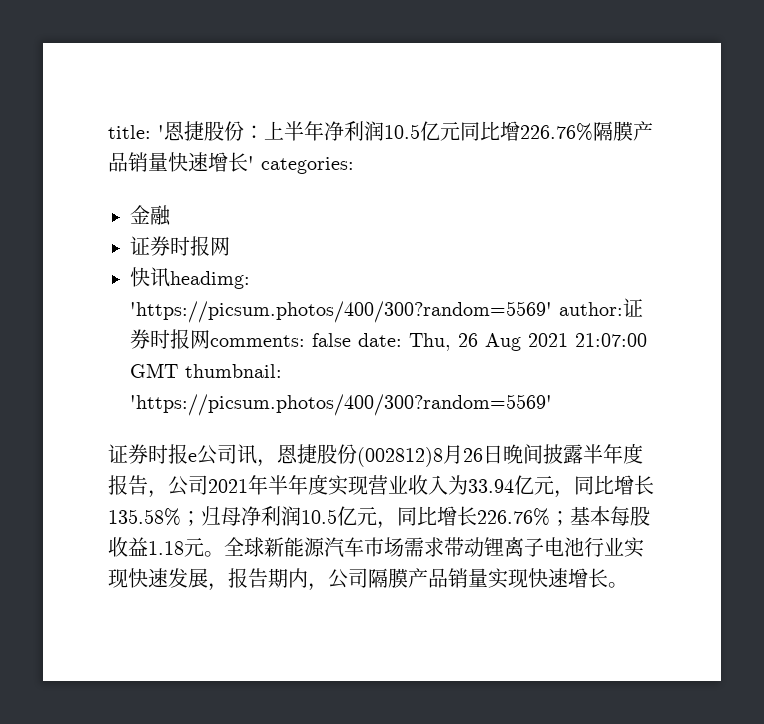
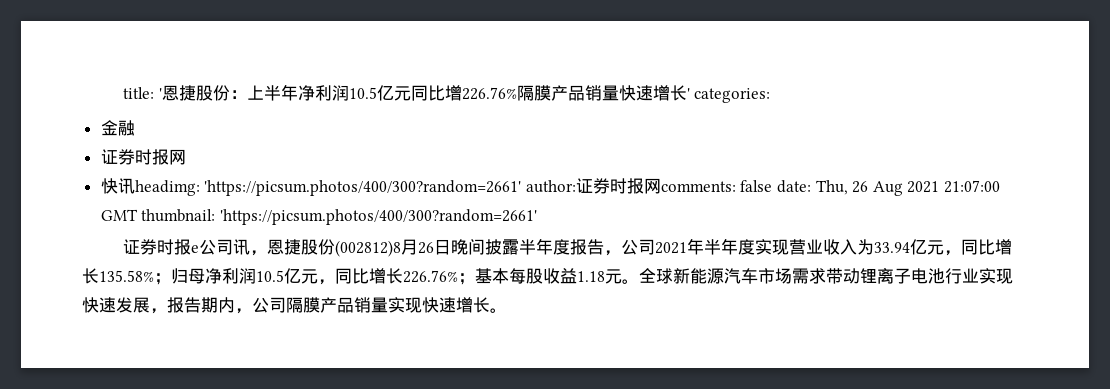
- 快讯headimg: 'https://picsum.photos/400/300?random=5569' author:证券时报网comments: false date: Thu, 26 Aug 2021 21:07:00 GMT thumbnail: 'https://picsum.photos/400/300?random=5569'
+ 快讯headimg: 'https://picsum.photos/400/300?random=2661' author:证券时报网comments: false date: Thu, 26 Aug 2021 21:07:00 GMT thumbnail: 'https://picsum.photos/400/300?random=2661'

